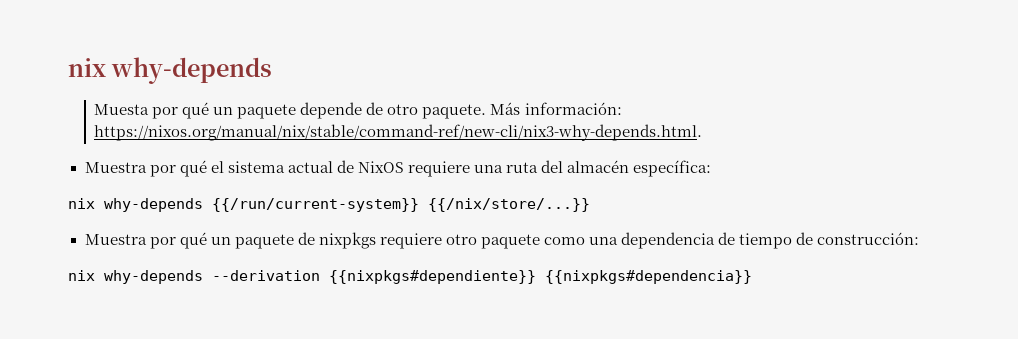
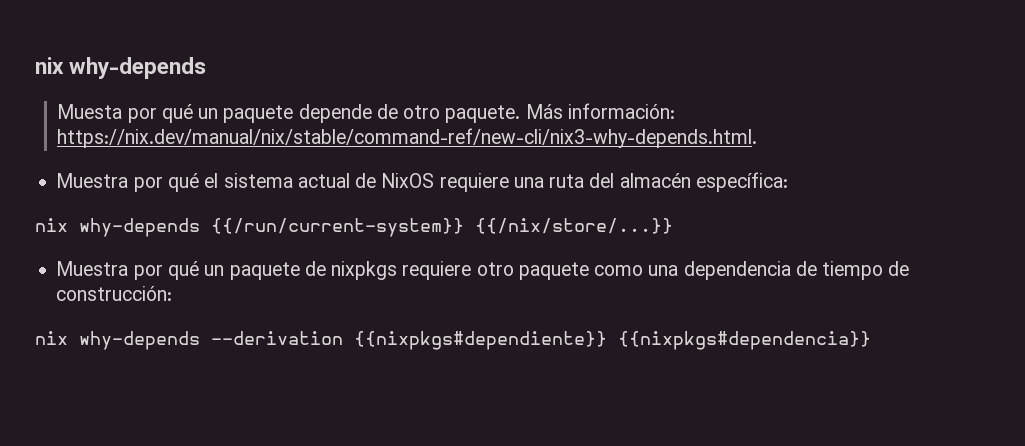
- Más información: https://nixos.org/manual/nix/stable/command-ref/new-cli/nix3-why-depends.html.
+ Más información: https://nix.dev/manual/nix/stable/command-ref/new-cli/nix3-why-depends.html.

